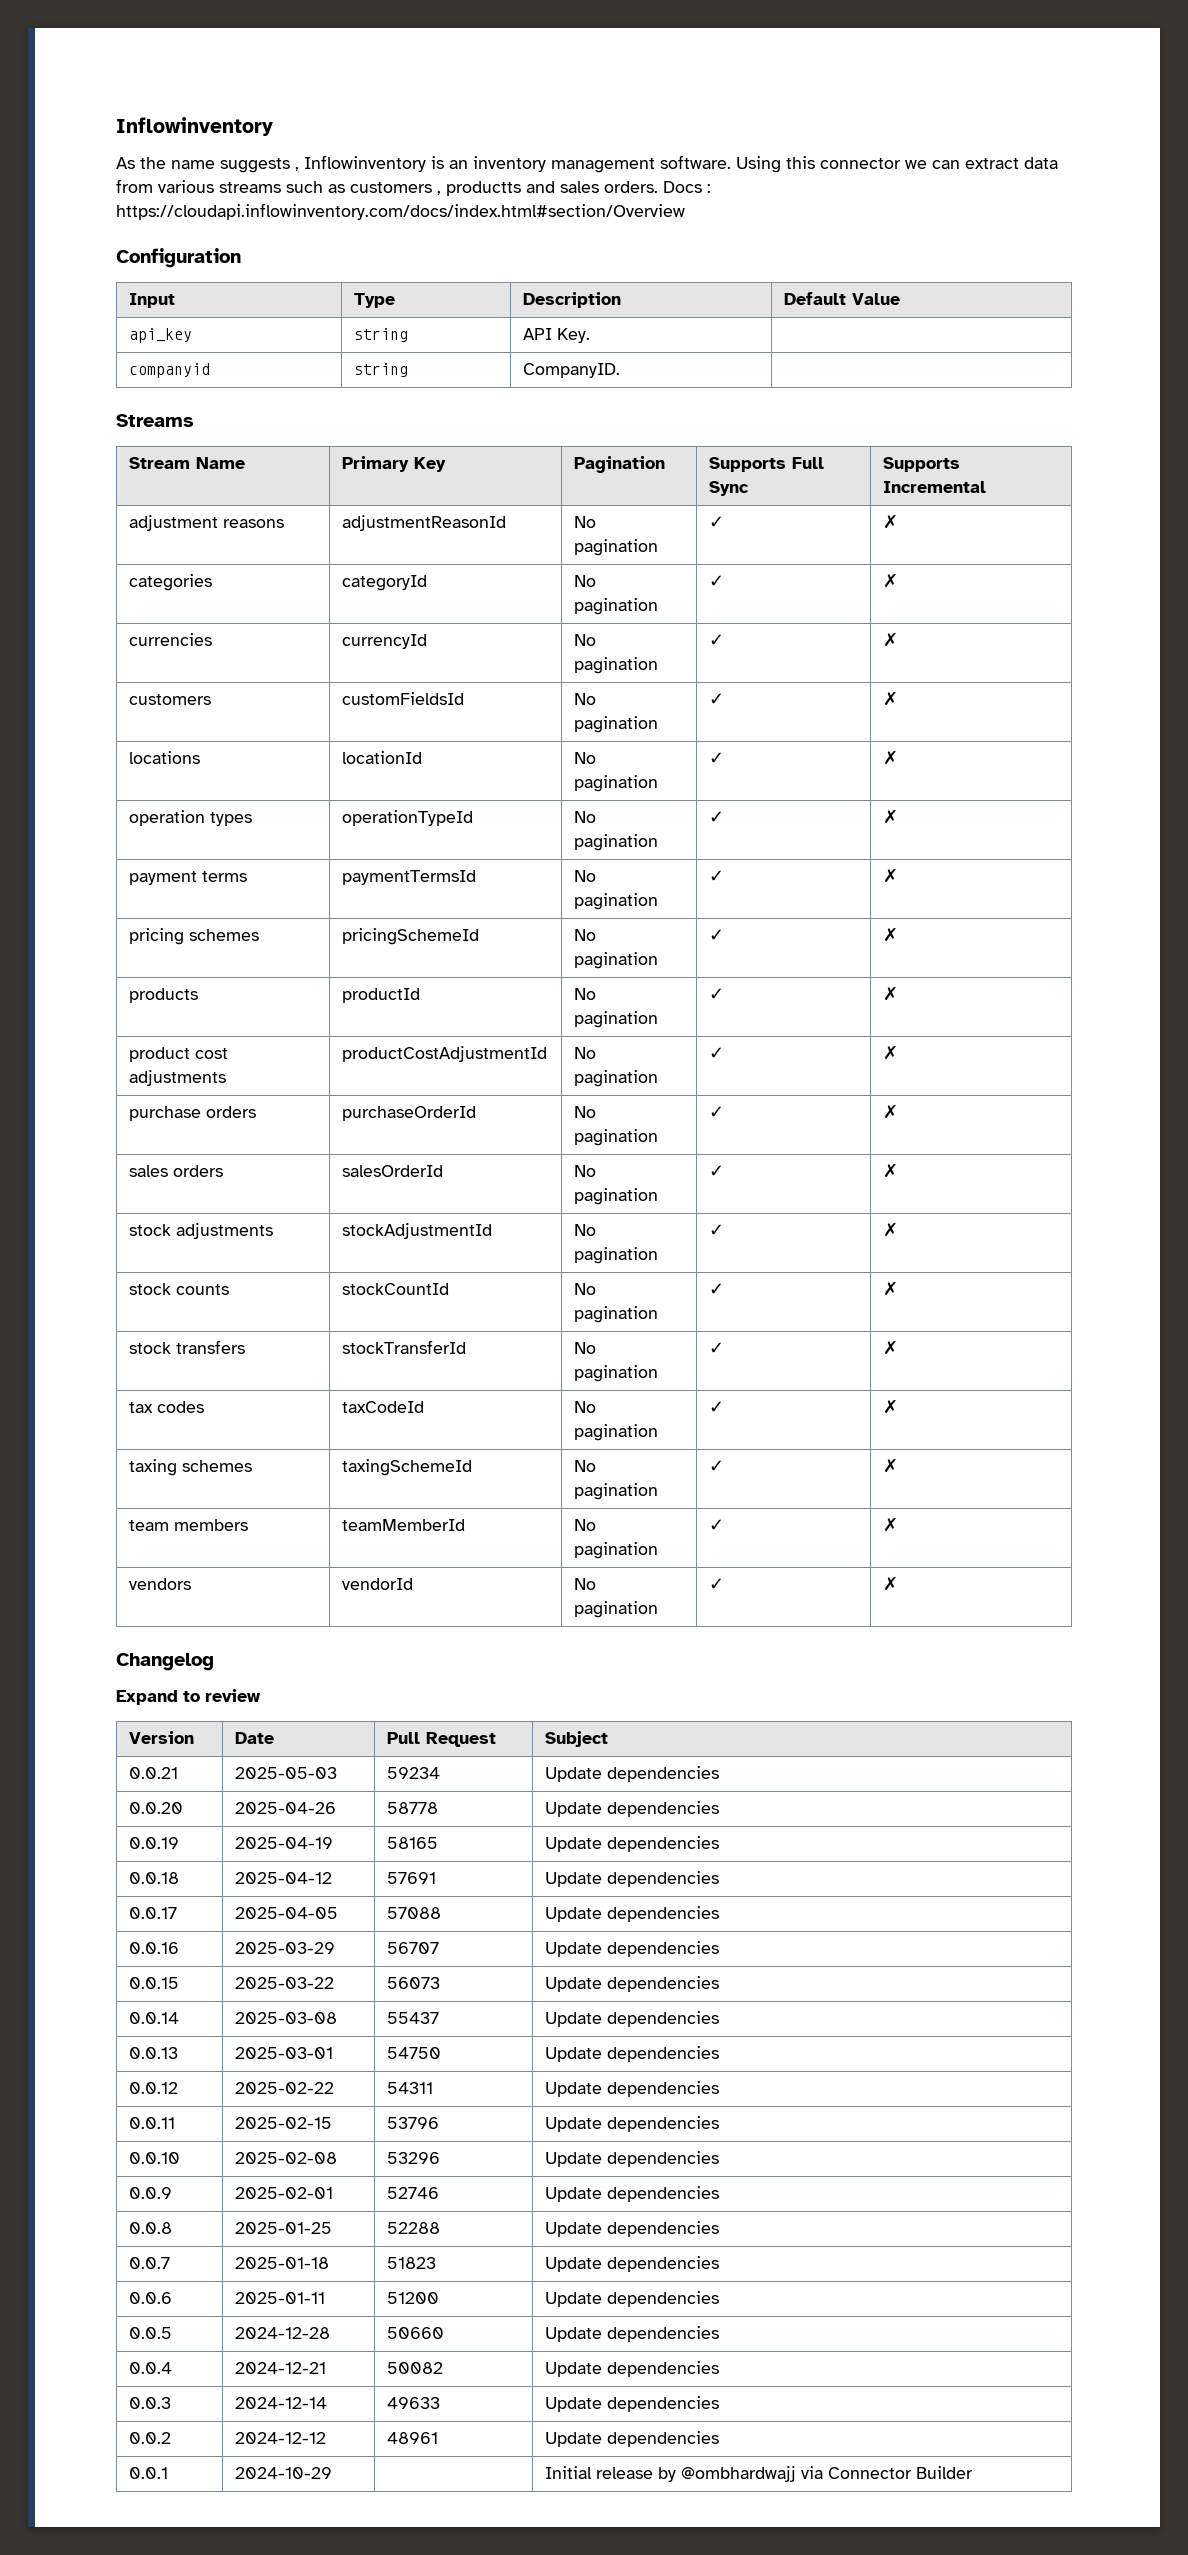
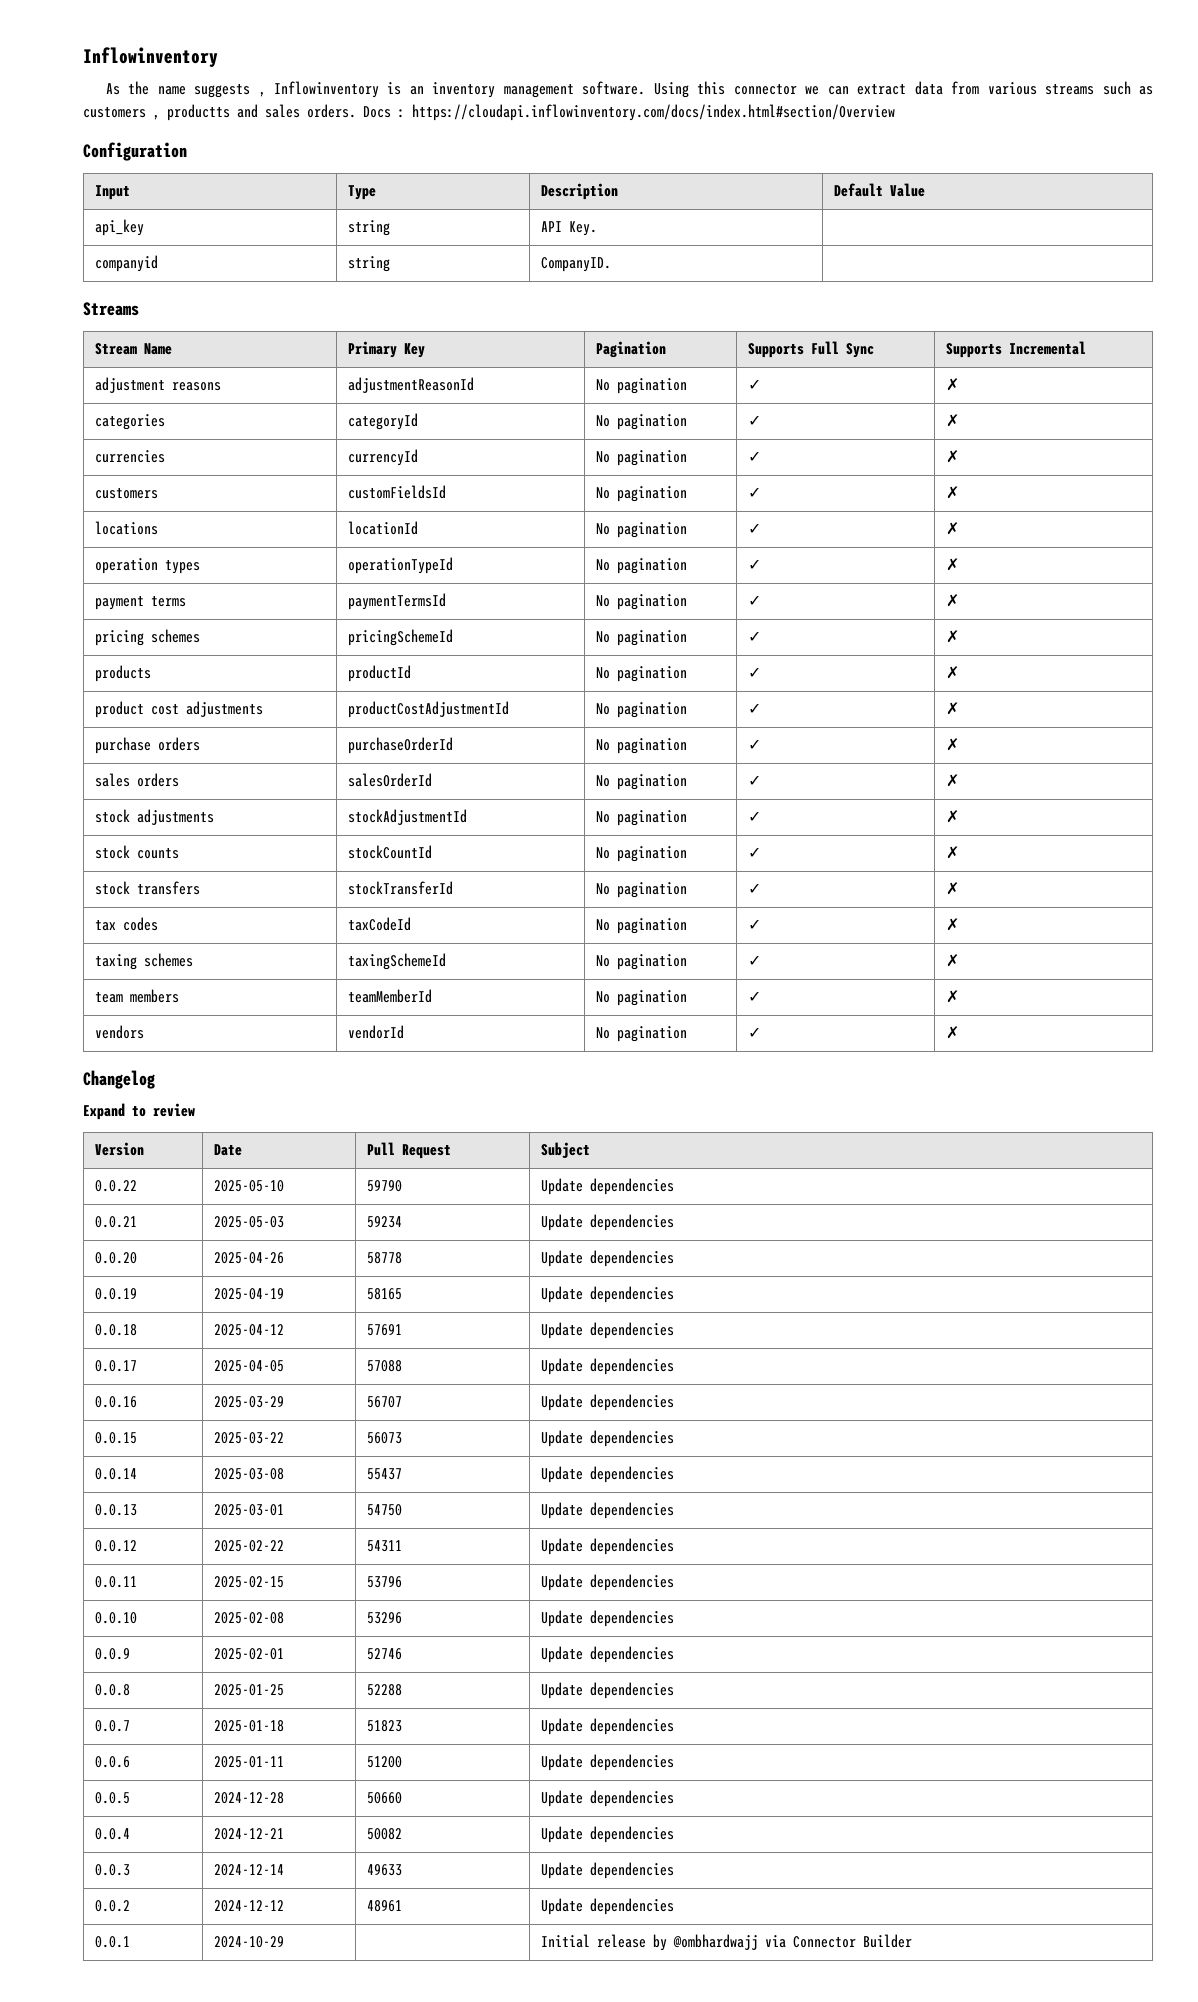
+ 0.0.22 | 2025-05-10 | 59790 | Update dependencies

